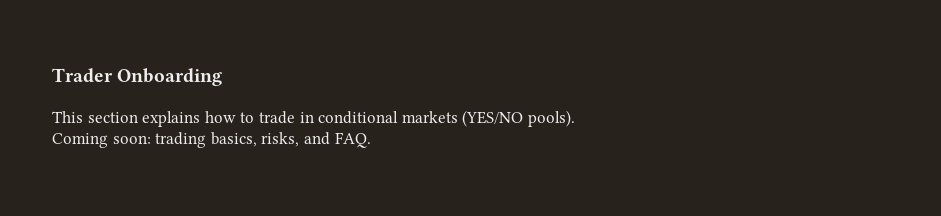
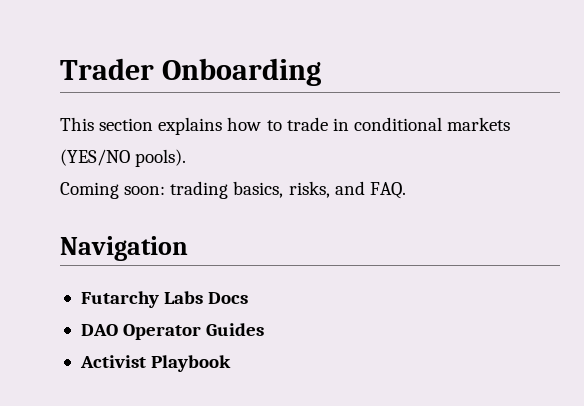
+ Navigation
+ Futarchy Labs Docs
+ DAO Operator Guides
+ Activist Playbook

